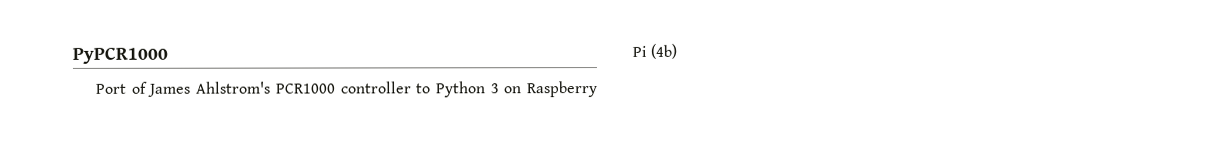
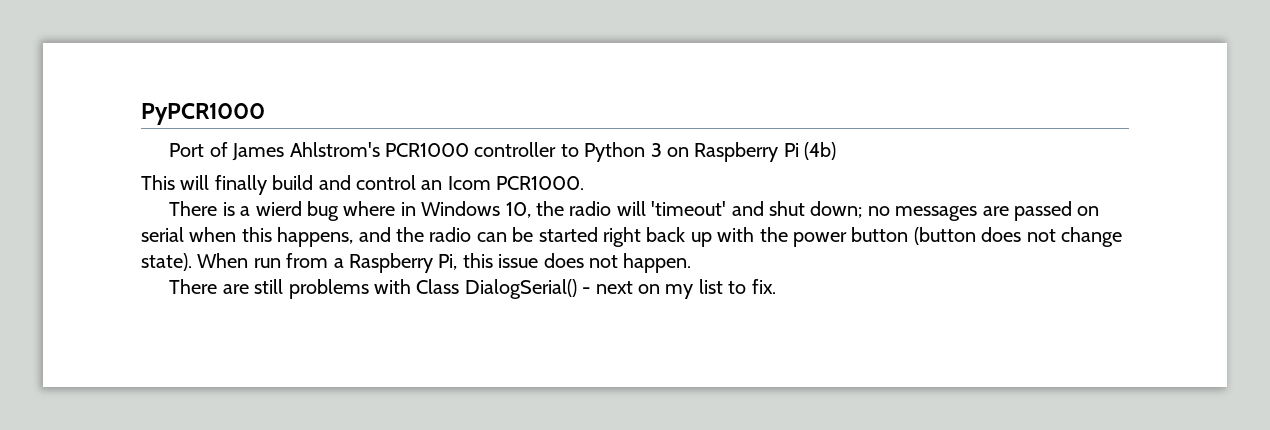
+ This will finally build and control an Icom PCR1000.
+ There is a wierd bug where in Windows 10, the radio will 'timeout' and shut down; no messages are passed on serial when this happens, and the radio can be started right back up with the power button (button does not change state). When run from a Raspberry Pi, this issue does not happen.
+ There are still problems with Class DialogSerial() - next on my list to fix.

